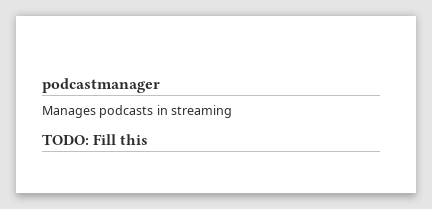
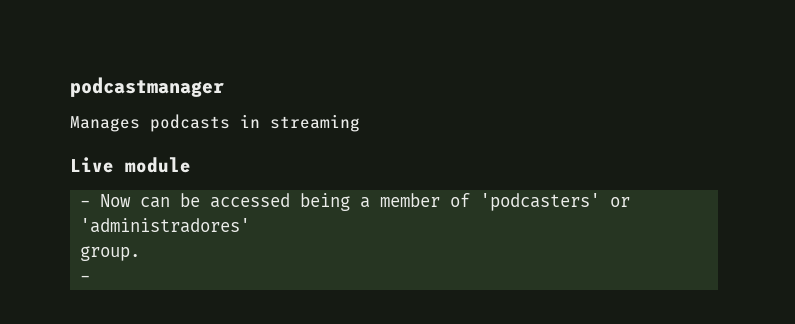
- TODO: Fill this
+ Live module
+ - Now can be accessed being a member of 'podcasters' or 'administradores'
+ group.
+ -

